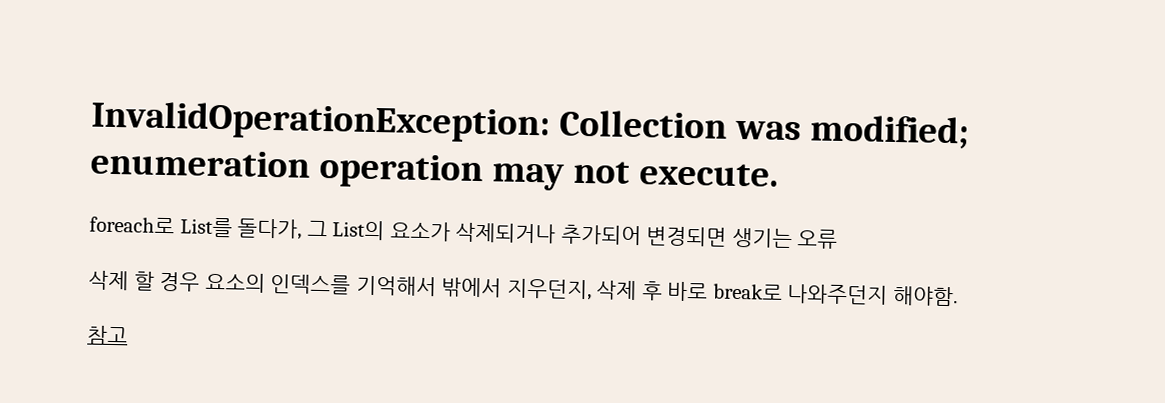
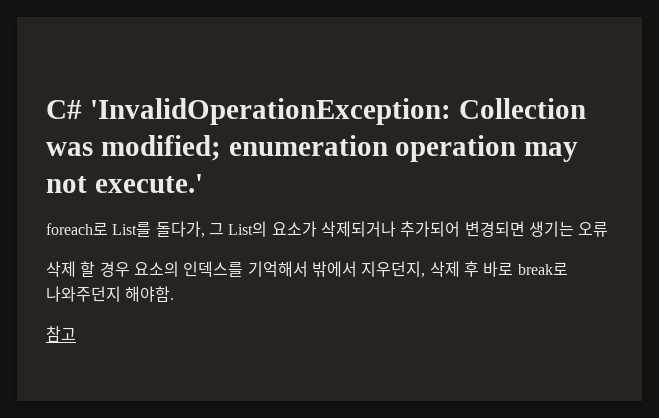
- InvalidOperationException: Collection was modified; enumeration operation may not execute.
+ C# 'InvalidOperationException: Collection was modified; enumeration operation may not execute.'

